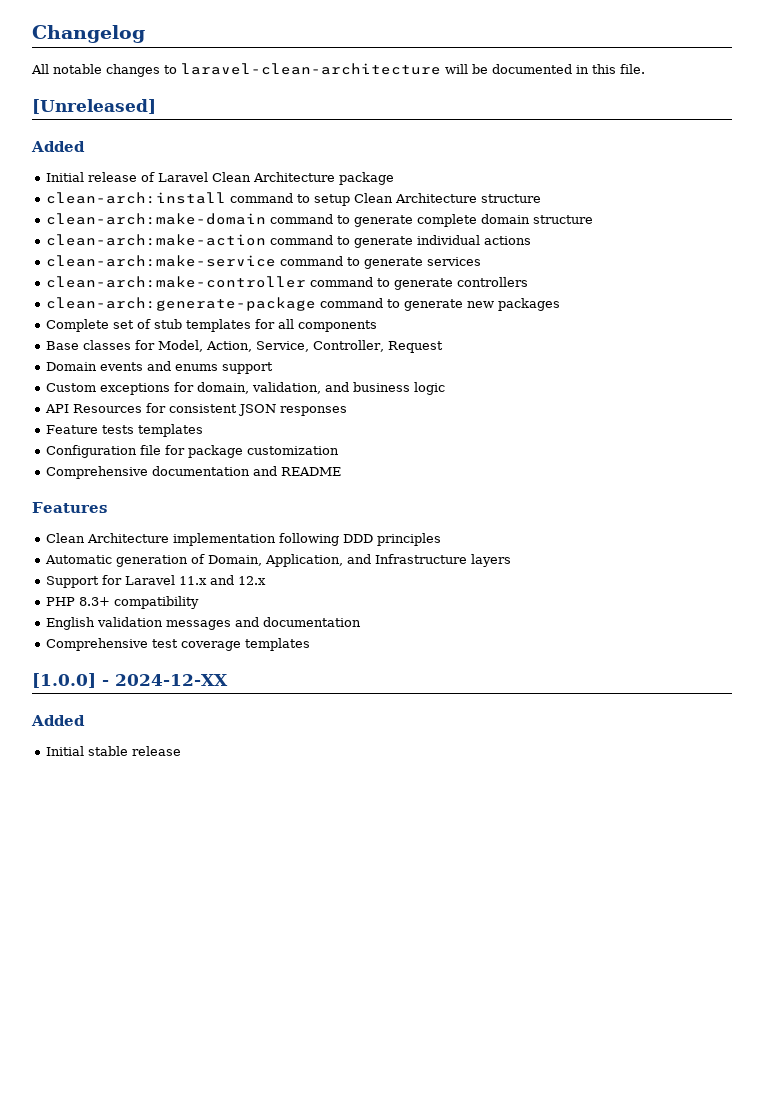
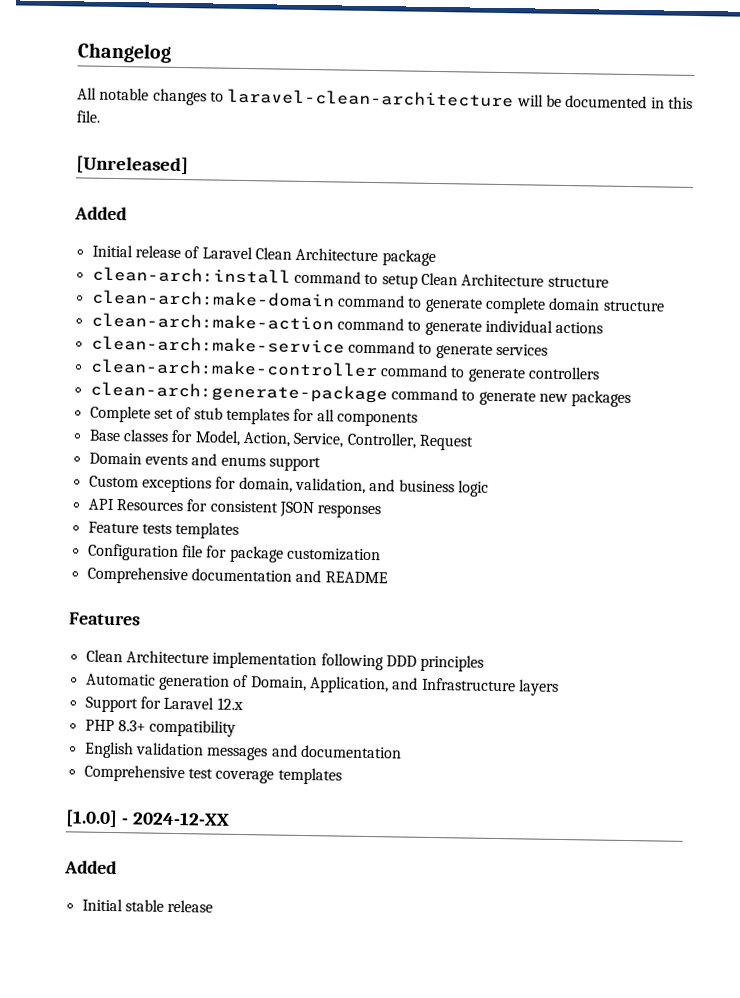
- Support for Laravel 11.x and 12.x
+ Support for Laravel 12.x

